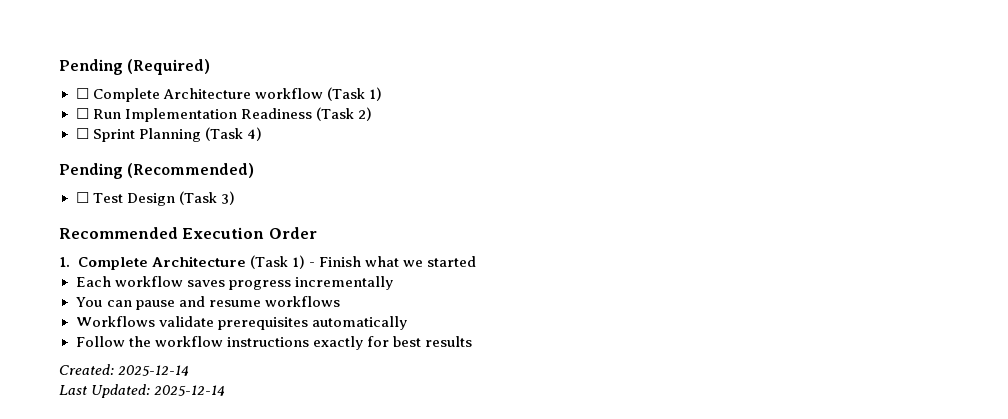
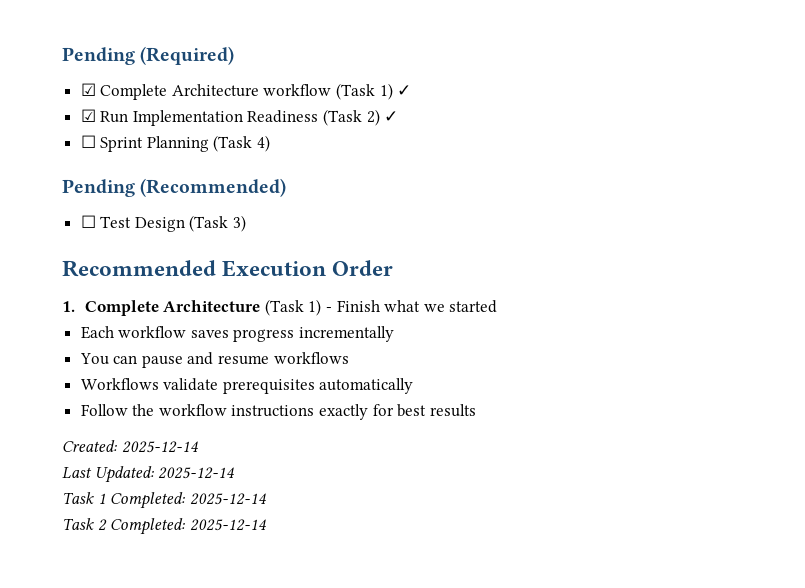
- ☐ Complete Architecture workflow (Task 1)
- ☐ Run Implementation Readiness (Task 2)
+ ☑ Complete Architecture workflow (Task 1) ✓
+ ☑ Run Implementation Readiness (Task 2) ✓
+ Task 1 Completed: 2025-12-14
+ Task 2 Completed: 2025-12-14

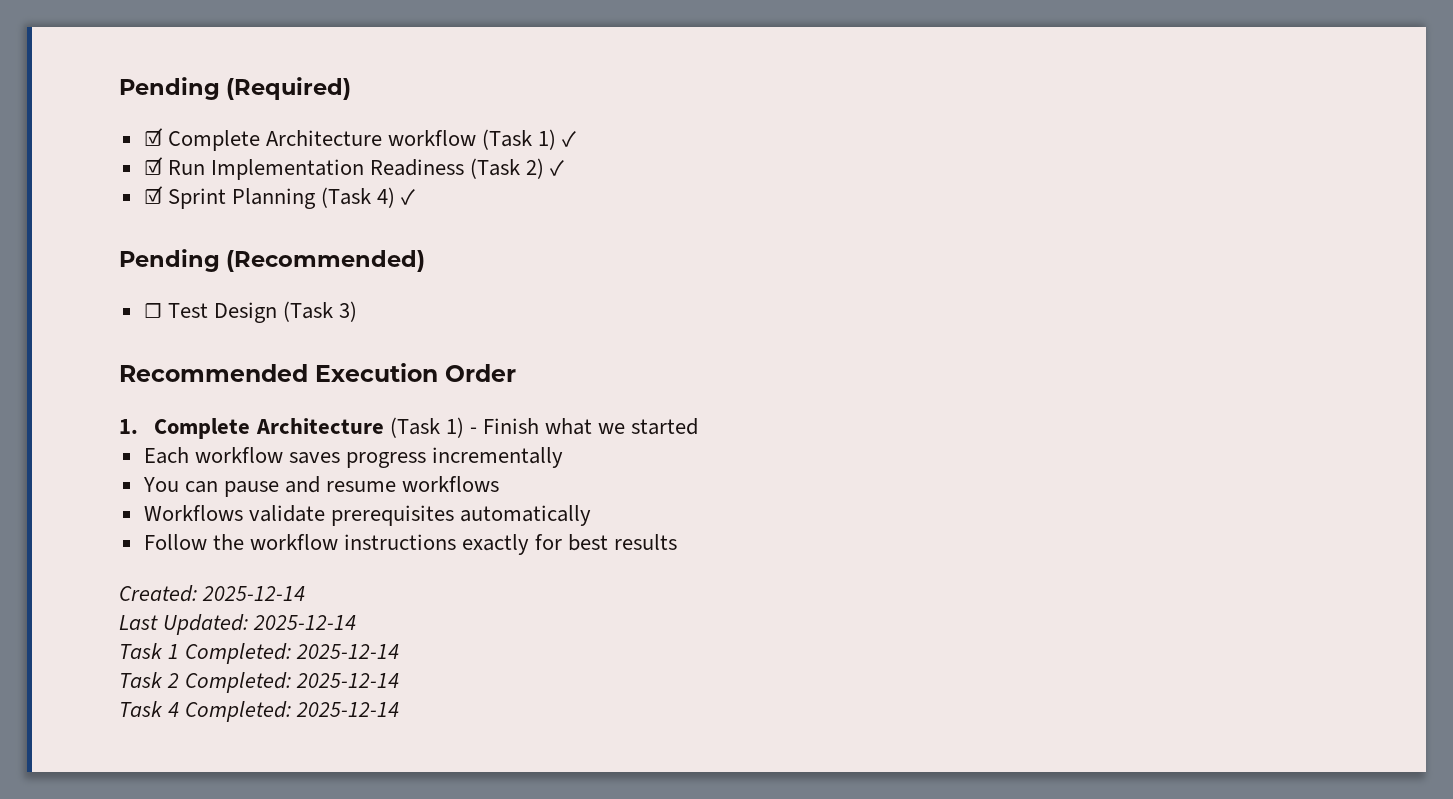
- ☐ Sprint Planning (Task 4)
+ ☑ Sprint Planning (Task 4) ✓
+ Task 4 Completed: 2025-12-14

